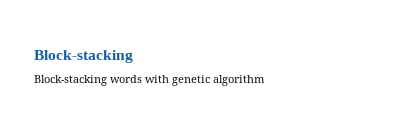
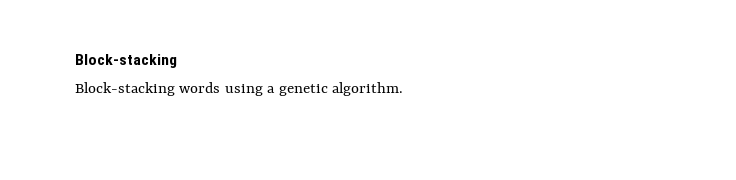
- Block-stacking words with genetic algorithm
+ Block-stacking words using a genetic algorithm.

